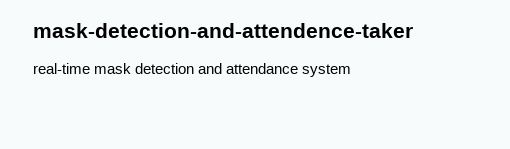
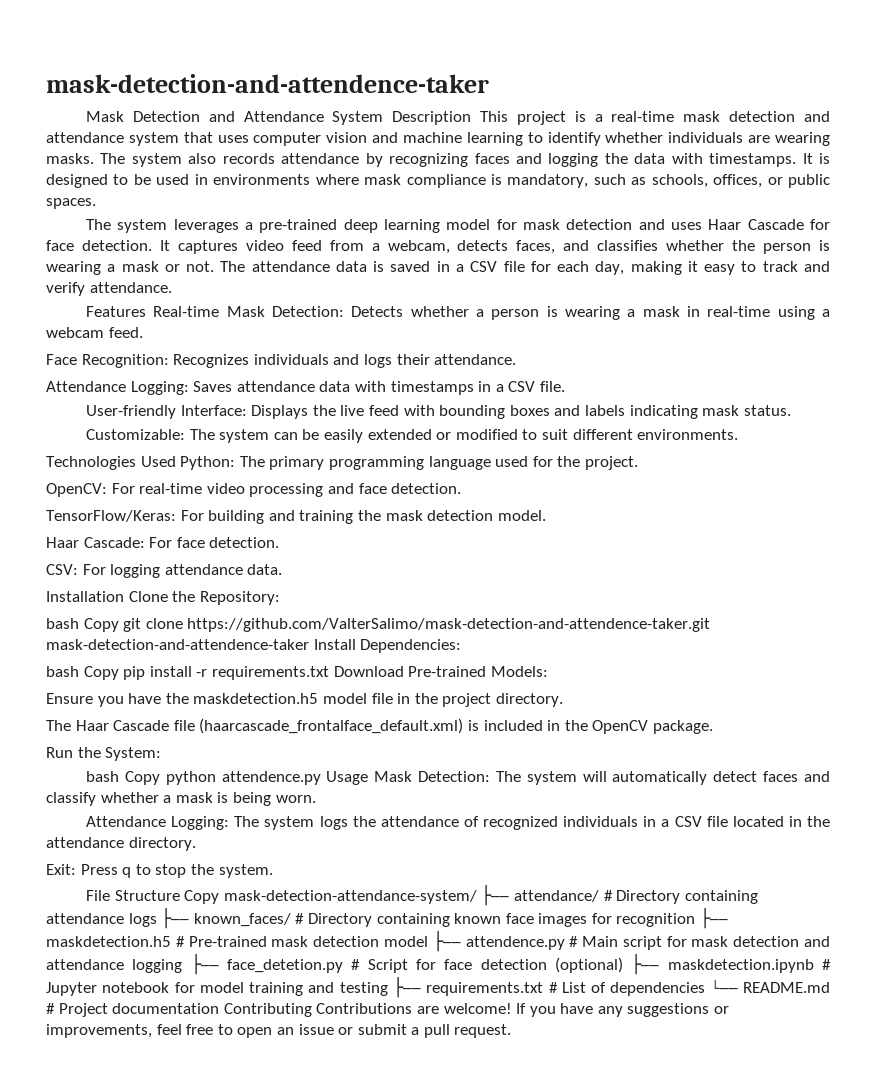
- real-time mask detection and attendance system
+ Mask Detection and Attendance System Description This project is a real-time mask detection and attendance system that uses computer vision and machine learning to identify whether individuals are wearing masks. The system also records attendance by recognizing faces and logging the data with timestamps. It is designed to be used in environments where mask compliance is mandatory, such as schools, offices, or public spaces.
+ The system leverages a pre-trained deep learning model for mask detection and uses Haar Cascade for face detection. It captures video feed from a webcam, detects faces, and classifies whether the person is wearing a mask or not. The attendance data is saved in a CSV file for each day, making it easy to track and verify attendance.
+ Features Real-time Mask Detection: Detects whether a person is wearing a mask in real-time using a webcam feed.
+ Face Recognition: Recognizes individuals and logs their attendance.
+ Attendance Logging: Saves attendance data with timestamps in a CSV file.
+ User-friendly Interface: Displays the live feed with bounding boxes and labels indicating mask status.
+ Customizable: The system can be easily extended or modified to suit different environments.
+ Technologies Used Python: The primary programming language used for the project.
+ OpenCV: For real-time video processing and face detection.
+ TensorFlow/Keras: For building and training the mask detection model.
+ Haar Cascade: For face detection.
+ CSV: For logging attendance data.
+ Installation Clone the Repository:
+ bash Copy git clone https://github.com/ValterSalimo/mask-detection-and-attendence-taker.git mask-detection-and-attendence-taker Install Dependencies:
+ bash Copy pip install -r requirements.txt Download Pre-trained Models:
+ Ensure you have the maskdetection.h5 model file in the project directory.
+ The Haar Cascade file (haarcascade_frontalface_default.xml) is included in the OpenCV package.
+ Run the System:
+ bash Copy python attendence.py Usage Mask Detection: The system will automatically detect faces and classify whether a mask is being worn.
+ Attendance Logging: The system logs the attendance of recognized individuals in a CSV file located in the attendance directory.
+ Exit: Press q to stop the system.
+ File Structure Copy mask-detection-attendance-system/ ├── attendance/ # Directory containing attendance logs ├── known_faces/ # Directory containing known face images for recognition ├── maskdetection.h5 # Pre-trained mask detection model ├── attendence.py # Main script for mask detection and attendance logging ├── face_detetion.py # Script for face detection (optional) ├── maskdetection.ipynb # Jupyter notebook for model training and testing ├── requirements.txt # List of dependencies └── README.md # Project documentation Contributing Contributions are welcome! If you have any suggestions or improvements, feel free to open an issue or submit a pull request.

